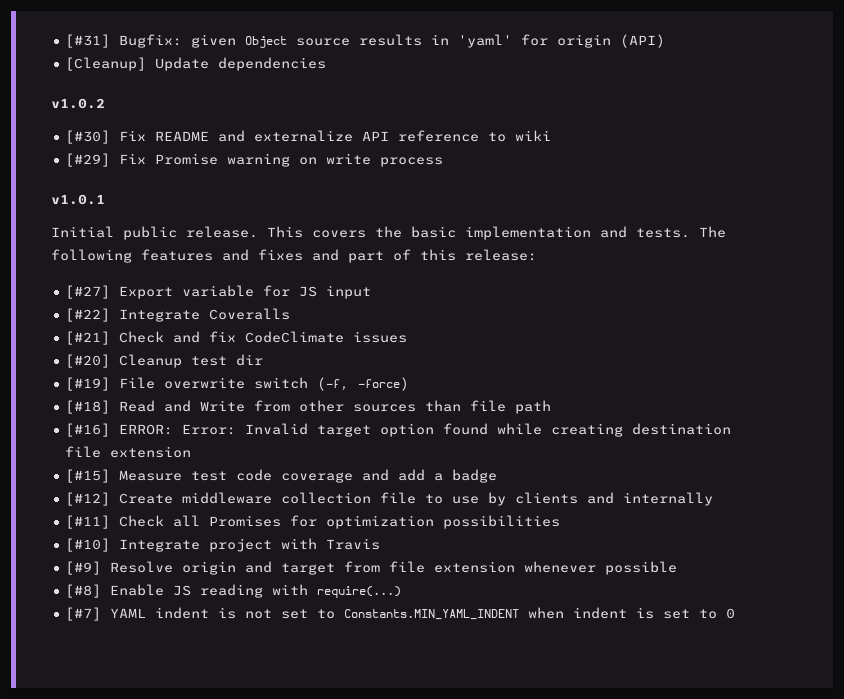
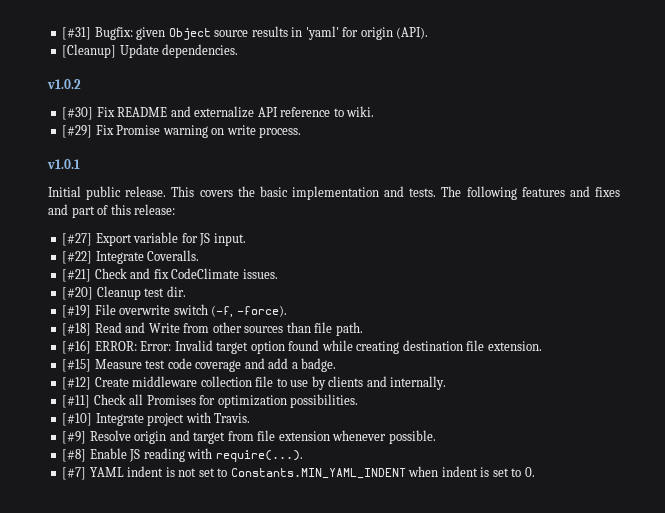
- [#31] Bugfix: given Object source results in 'yaml' for origin (API)
+ [#31] Bugfix: given Object source results in 'yaml' for origin (API).
- [Cleanup] Update dependencies
+ [Cleanup] Update dependencies.
- [#30] Fix README and externalize API reference to wiki
+ [#30] Fix README and externalize API reference to wiki.
- [#29] Fix Promise warning on write process
+ [#29] Fix Promise warning on write process.
- [#27] Export variable for JS input
+ [#27] Export variable for JS input.
- [#22] Integrate Coveralls
+ [#22] Integrate Coveralls.
- [#21] Check and fix CodeClimate issues
+ [#21] Check and fix CodeClimate issues.
- [#20] Cleanup test dir
+ [#20] Cleanup test dir.
- [#19] File overwrite switch (-f, -force)
+ [#19] File overwrite switch (-f, -force).
- [#18] Read and Write from other sources than file path
+ [#18] Read and Write from other sources than file path.
- [#16] ERROR: Error: Invalid target option found while creating destination file extension
+ [#16] ERROR: Error: Invalid target option found while creating destination file extension.
- [#15] Measure test code coverage and add a badge
+ [#15] Measure test code coverage and add a badge.
- [#12] Create middleware collection file to use by clients and internally
+ [#12] Create middleware collection file to use by clients and internally.
- [#11] Check all Promises for optimization possibilities
+ [#11] Check all Promises for optimization possibilities.
- [#10] Integrate project with Travis
+ [#10] Integrate project with Travis.
- [#9] Resolve origin and target from file extension whenever possible
+ [#9] Resolve origin and target from file extension whenever possible.
- [#8] Enable JS reading with require(...)
+ [#8] Enable JS reading with require(...).
- [#7] YAML indent is not set to Constants.MIN_YAML_INDENT when indent is set to 0
+ [#7] YAML indent is not set to Constants.MIN_YAML_INDENT when indent is set to 0.

